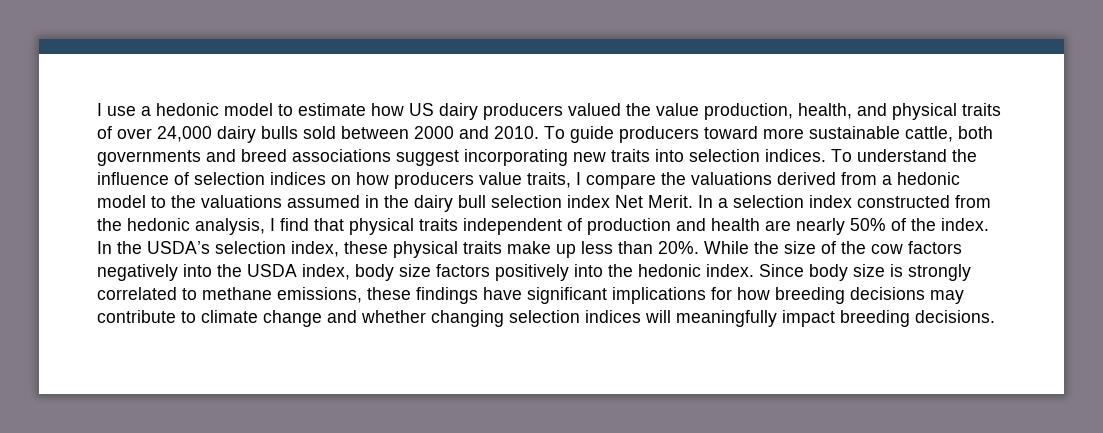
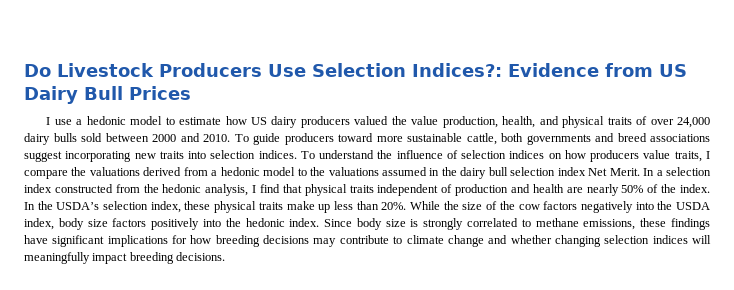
+ Do Livestock Producers Use Selection Indices?: Evidence from US Dairy Bull Prices

